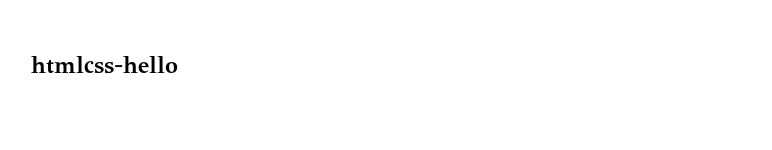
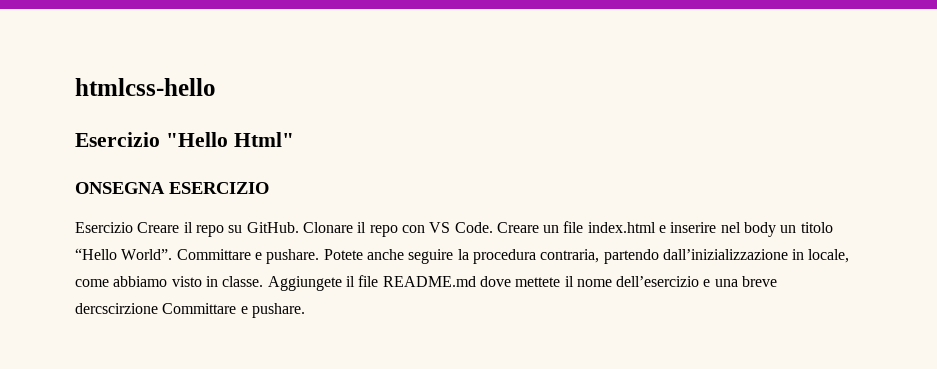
+ Esercizio "Hello Html"
+ ONSEGNA ESERCIZIO
+ Esercizio Creare il repo su GitHub. Clonare il repo con VS Code. Creare un file index.html e inserire nel body un titolo “Hello World”. Committare e pushare. Potete anche seguire la procedura contraria, partendo dall’inizializzazione in locale, come abbiamo visto in classe. Aggiungete il file README.md dove mettete il nome dell’esercizio e una breve dercscirzione Committare e pushare.

